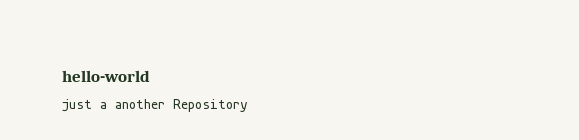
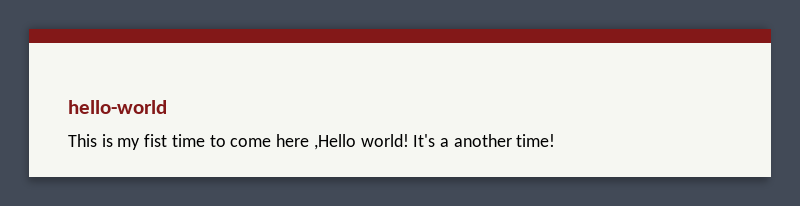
- just a another Repository
+ This is my fist time to come here ,Hello world! It's a another time!

